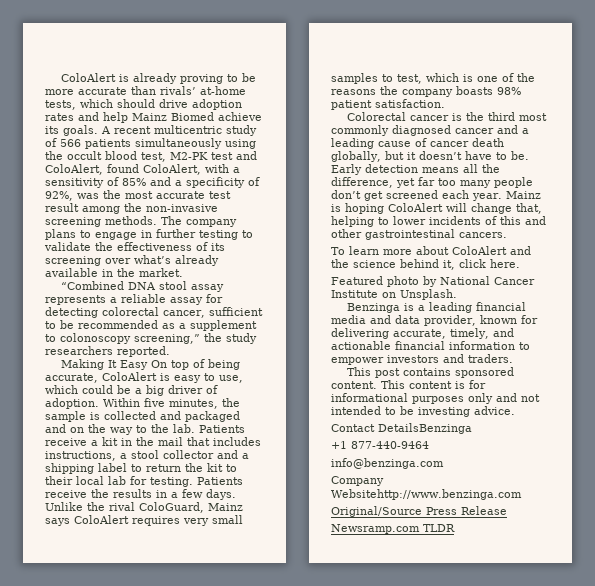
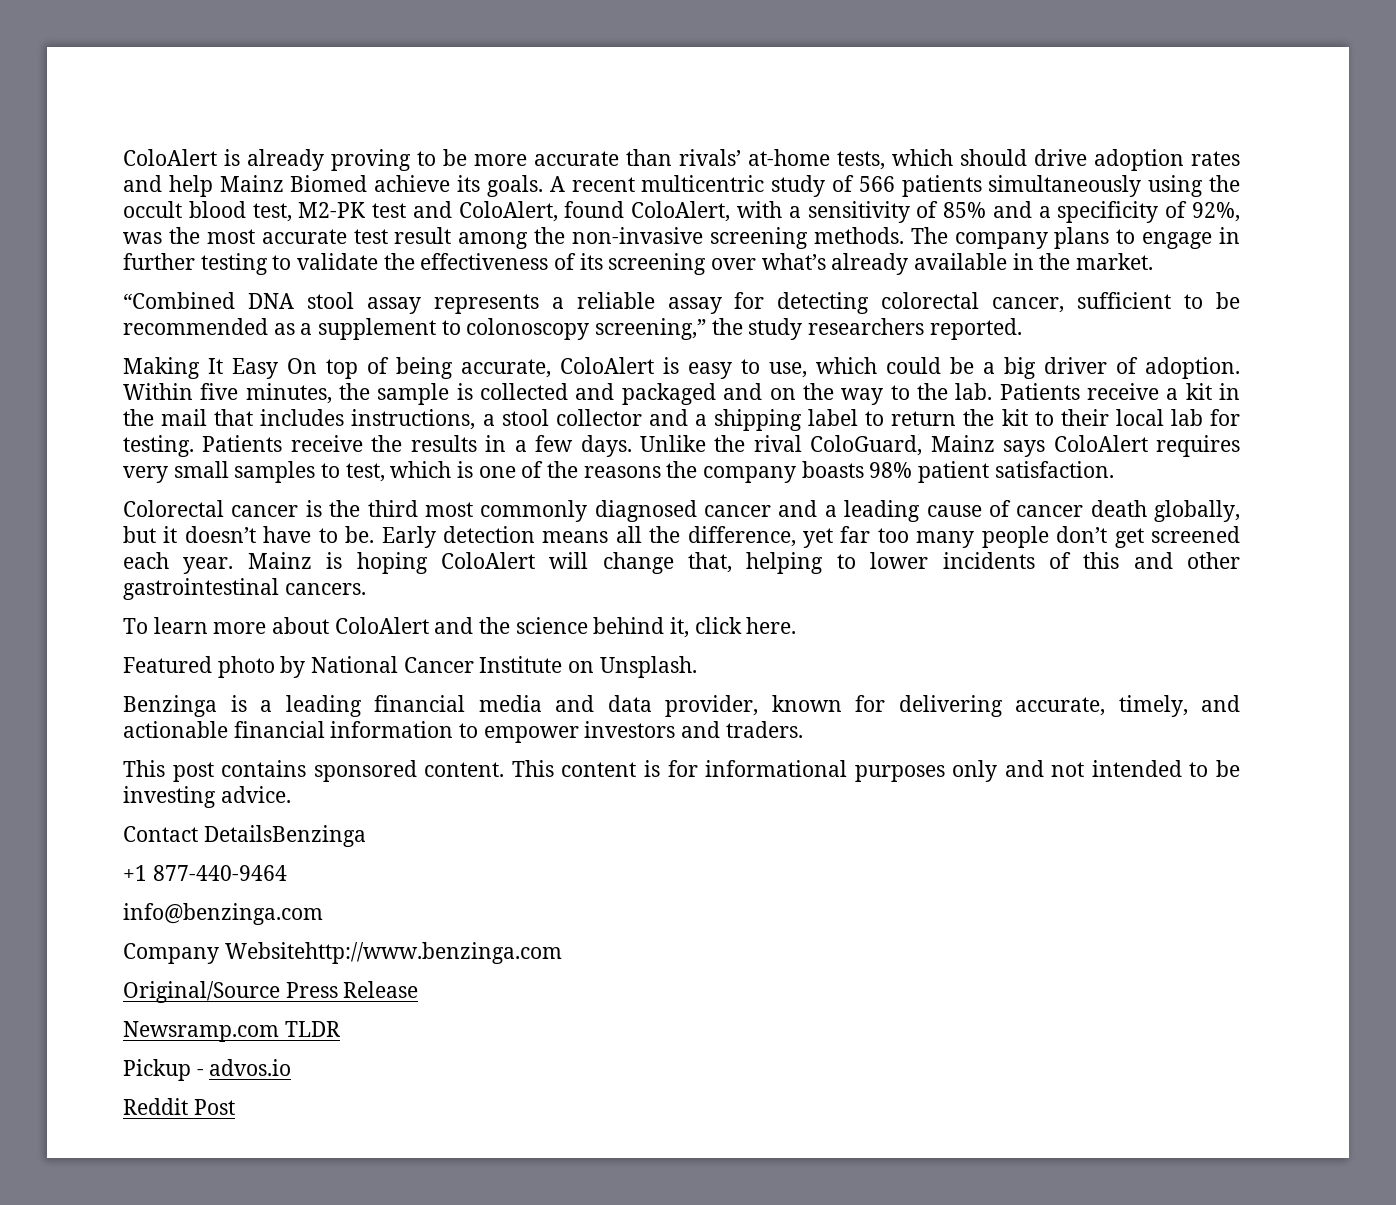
+ Pickup - advos.io
+ Reddit Post

